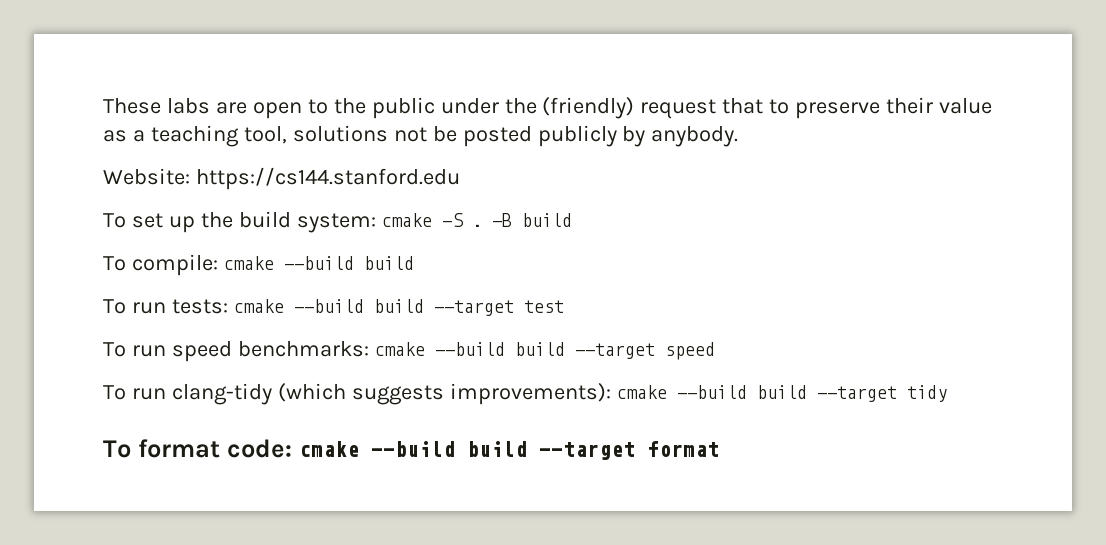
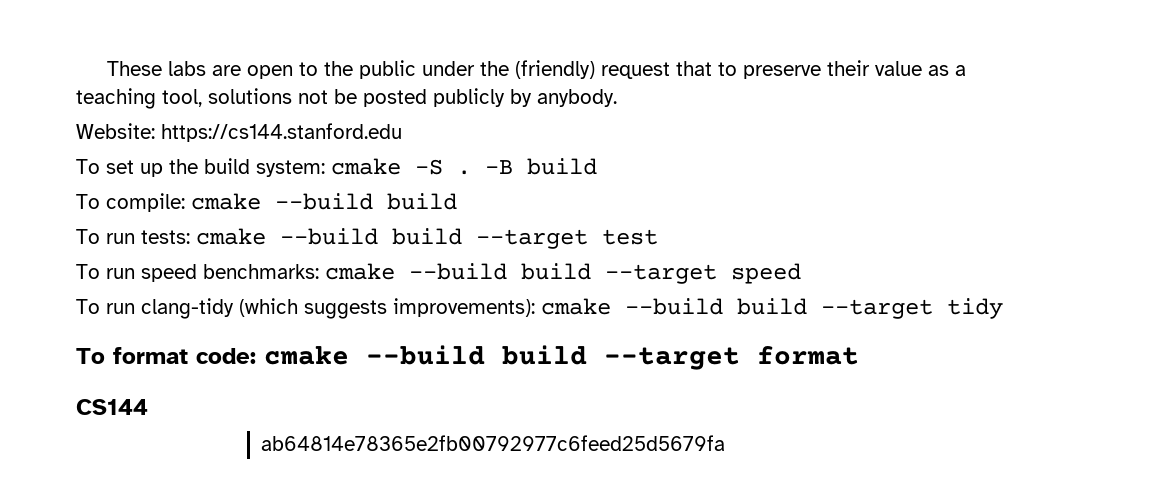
+ CS144
+ ab64814e78365e2fb00792977c6feed25d5679fa

